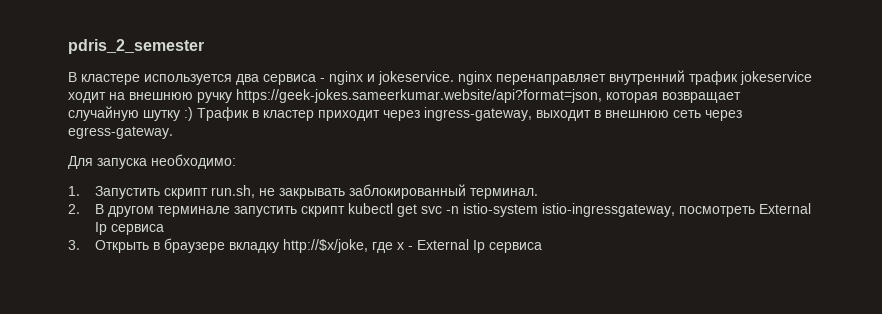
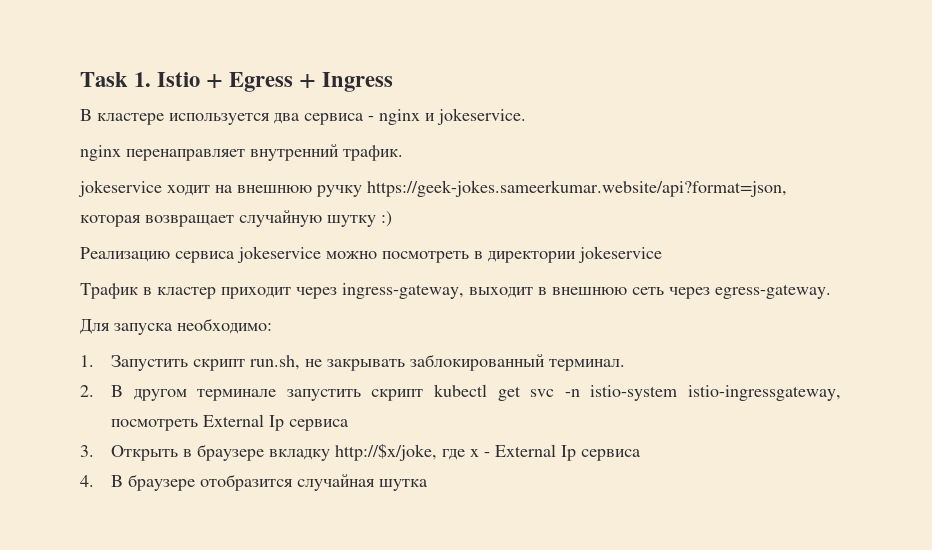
- pdris_2_semester
+ Task 1. Istio + Egress + Ingress
- В кластере используется два сервиса - nginx и jokeservice. nginx перенаправляет внутренний трафик jokeservice ходит на внешнюю ручку https://geek-jokes.sameerkumar.website/api?format=json, которая возвращает случайную шутку :) Трафик в кластер приходит через ingress-gateway, выходит в внешнюю сеть через egress-gateway.
+ В кластере используется два сервиса - nginx и jokeservice.
+ nginx перенаправляет внутренний трафик.
+ jokeservice ходит на внешнюю ручку https://geek-jokes.sameerkumar.website/api?format=json, которая возвращает случайную шутку :)
+ Реализацию сервиса jokeservice можно посмотреть в директории jokeservice
+ Трафик в кластер приходит через ingress-gateway, выходит в внешнюю сеть через egress-gateway.
+ 4. В браузере отобразится случайная шутка

